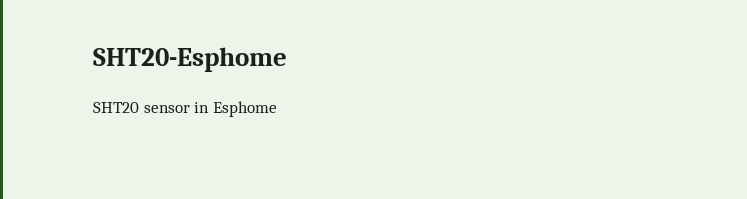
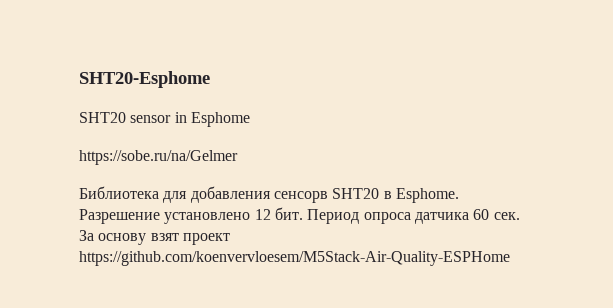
+ https://sobe.ru/na/Gelmer
+ Библиотека для добавления сенсорв SHT20 в Esphome. Разрешение установлено 12 бит. Период опроса датчика 60 сек. За основу взят проект https://github.com/koenvervloesem/M5Stack-Air-Quality-ESPHome

